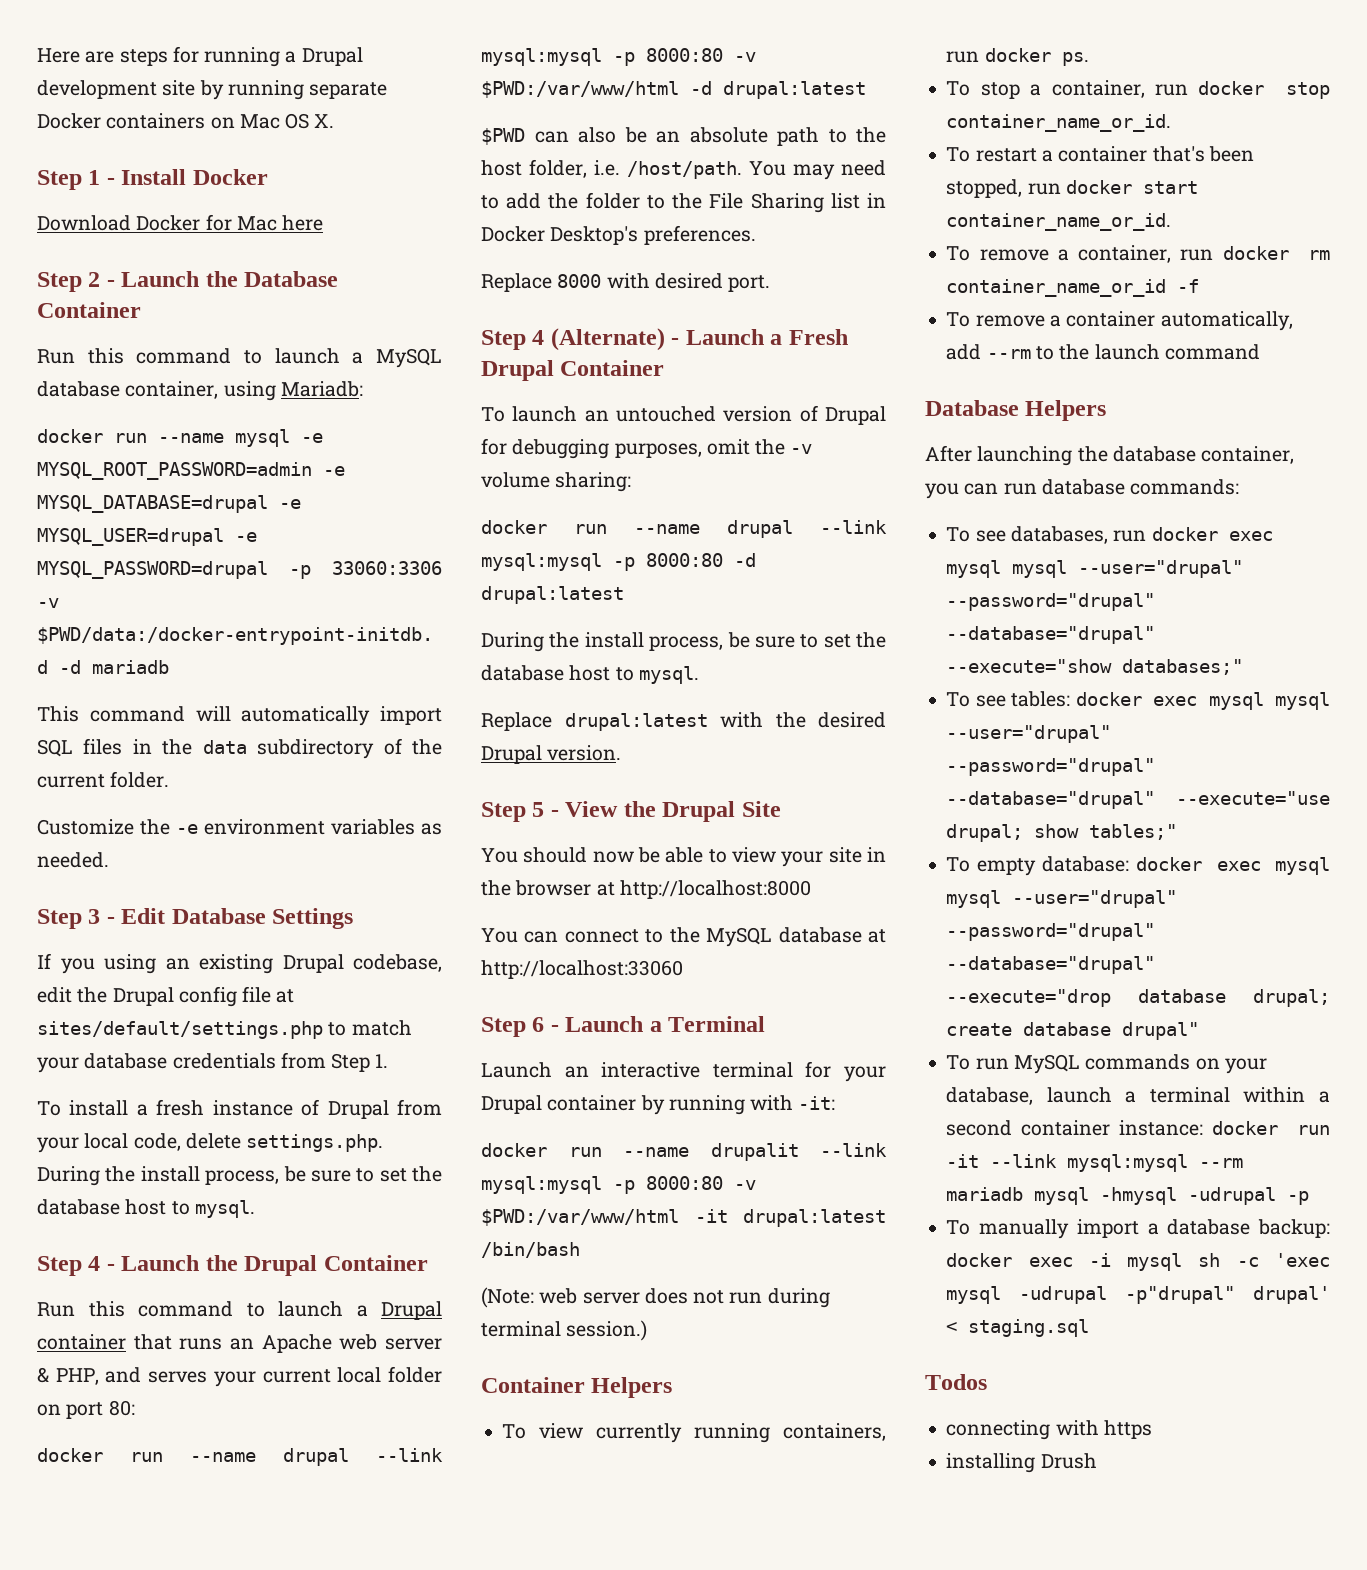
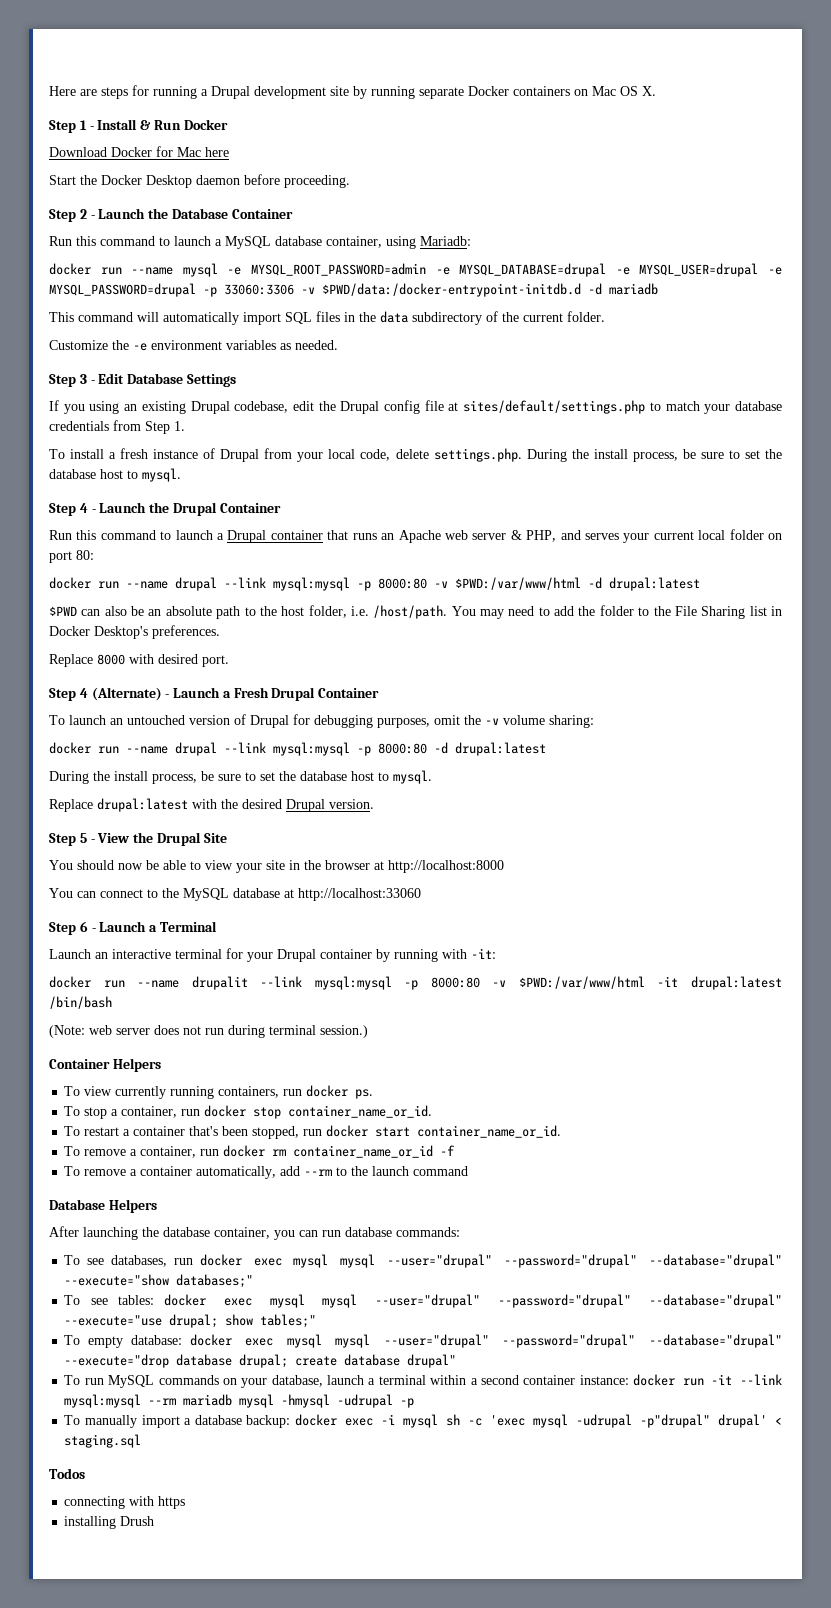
- Step 1 - Install Docker
+ Step 1 - Install & Run Docker
+ Start the Docker Desktop daemon before proceeding.

